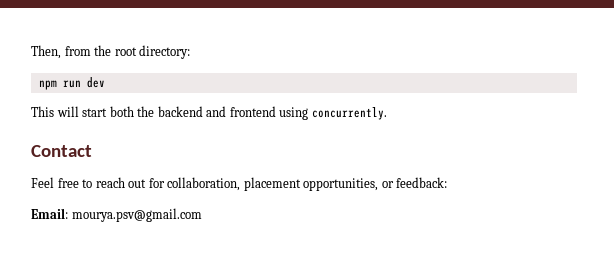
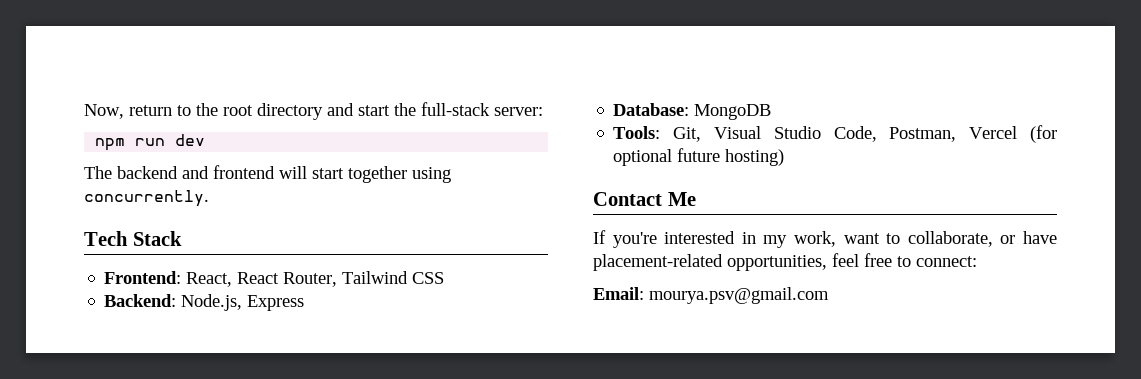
- Then, from the root directory:
+ Now, return to the root directory and start the full-stack server:
  npm run dev
- This will start both the backend and frontend using concurrently.
- Contact
- Feel free to reach out for collaboration, placement opportunities, or feedback:
+ The backend and frontend will start together using concurrently.
+ Tech Stack
+ Frontend: React, React Router, Tailwind CSS
+ Backend: Node.js, Express
+ Database: MongoDB
+ Tools: Git, Visual Studio Code, Postman, Vercel (for optional future hosting)
+ Contact Me
+ If you're interested in my work, want to collaborate, or have placement-related opportunities, feel free to connect:

